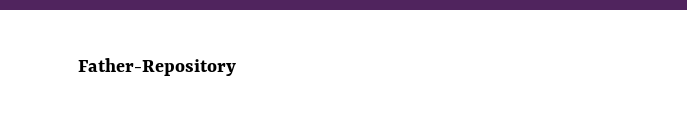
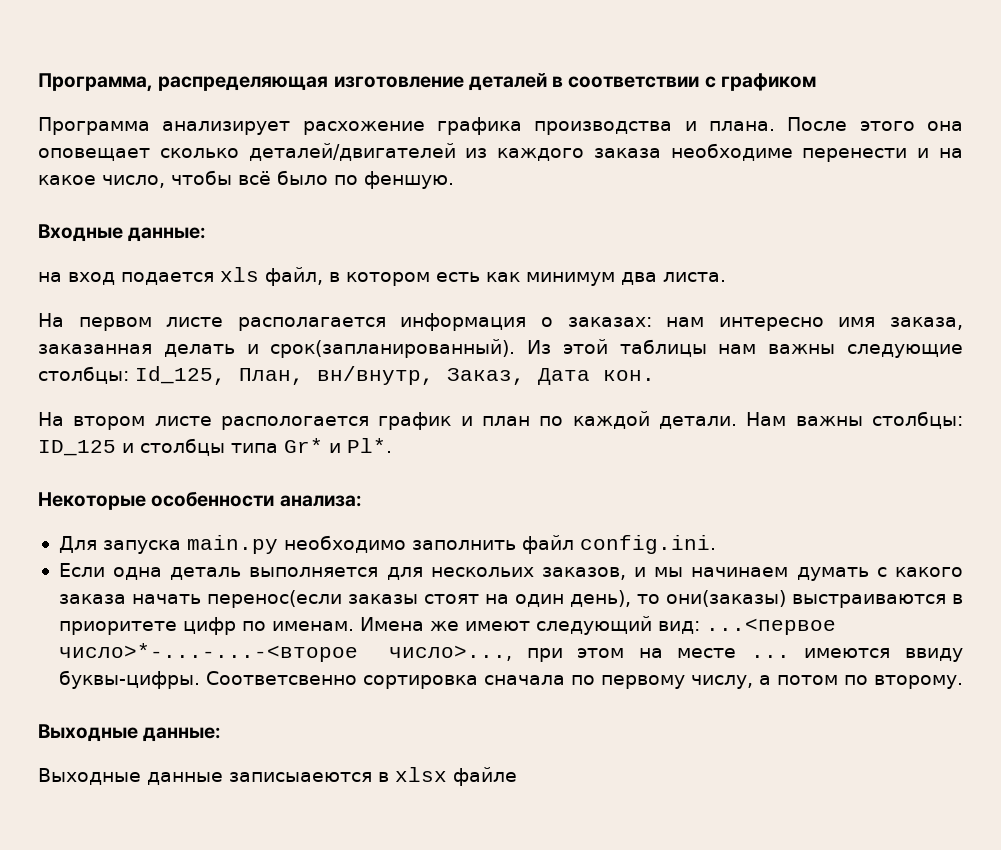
- Father-Repository
+ Программа, распределяющая изготовление деталей в соответствии с графиком
+ Программа анализирует расхожение графика производства и плана. После этого она оповещает сколько деталей/двигателей из каждого заказа необходиме перенести и на какое число, чтобы всё было по феншую.
+ Входные данные:
+ на вход подается xls файл, в котором есть как минимум два листа.
+ На первом листе располагается информация о заказах: нам интересно имя заказа, заказанная делать и срок(запланированный). Из этой таблицы нам важны следующие столбцы: Id_125, План, вн/внутр, Заказ, Дата кон.
+ На втором листе распологается график и план по каждой детали. Нам важны столбцы: ID_125 и столбцы типа Gr* и Pl*.
+ Некоторые особенности анализа:
+ Для запуска main.py необходимо заполнить файл config.ini.
+ Если одна деталь выполняется для нескольих заказов, и мы начинаем думать с какого заказа начать перенос(если заказы стоят на один день), то они(заказы) выстраиваются в приоритете цифр по именам. Имена же имеют следующий вид: ...<первое число>*-...-...-<второе число>..., при этом на месте ... имеются ввиду буквы-цифры. Соответсвенно сортировка сначала по первому числу, а потом по второму.
+ Выходные данные:
+ Выходные данные записыаеются в xlsx файле

